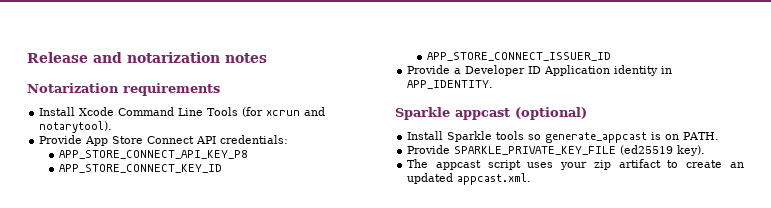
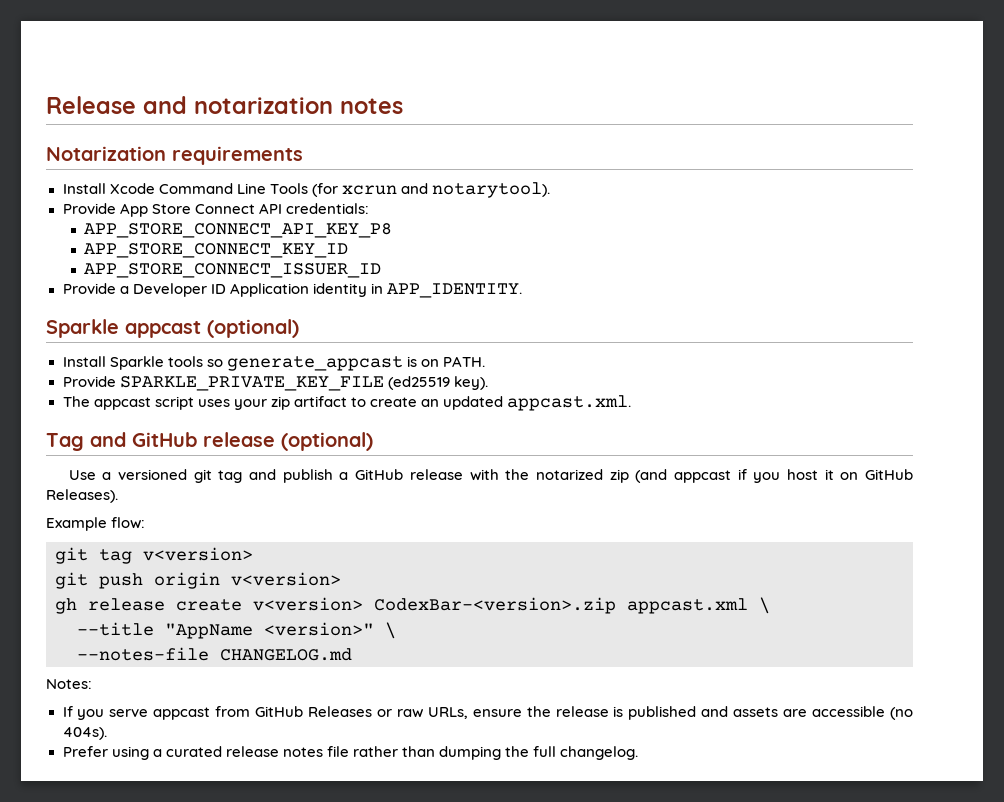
+ Tag and GitHub release (optional)
+ Use a versioned git tag and publish a GitHub release with the notarized zip (and appcast if you host it on GitHub Releases).
+ Example flow:
+ git tag v<version>
+ git push origin v<version>
+ gh release create v<version> CodexBar-<version>.zip appcast.xml \
+ --title "AppName <version>" \
+ --notes-file CHANGELOG.md
+ Notes:
+ If you serve appcast from GitHub Releases or raw URLs, ensure the release is published and assets are accessible (no 404s).
+ Prefer using a curated release notes file rather than dumping the full changelog.

